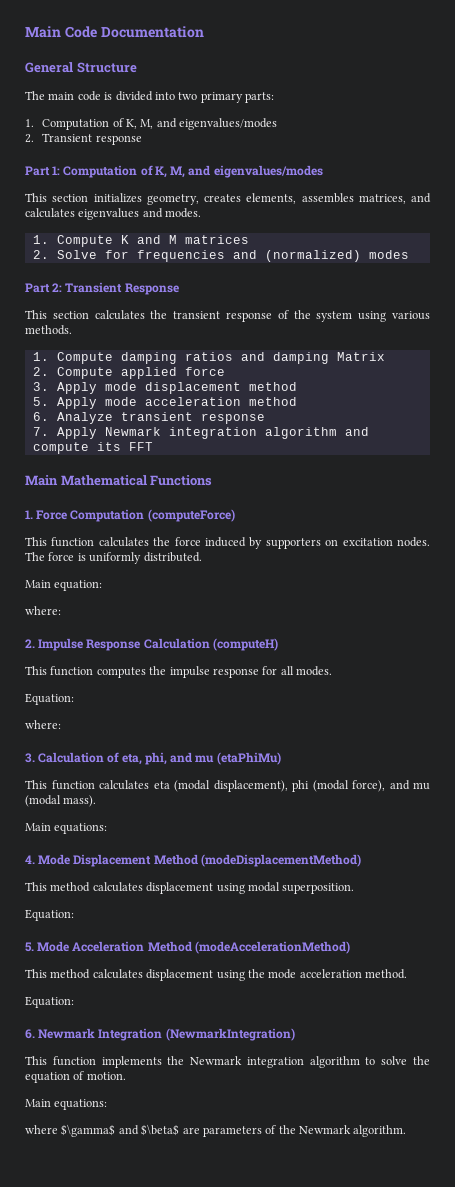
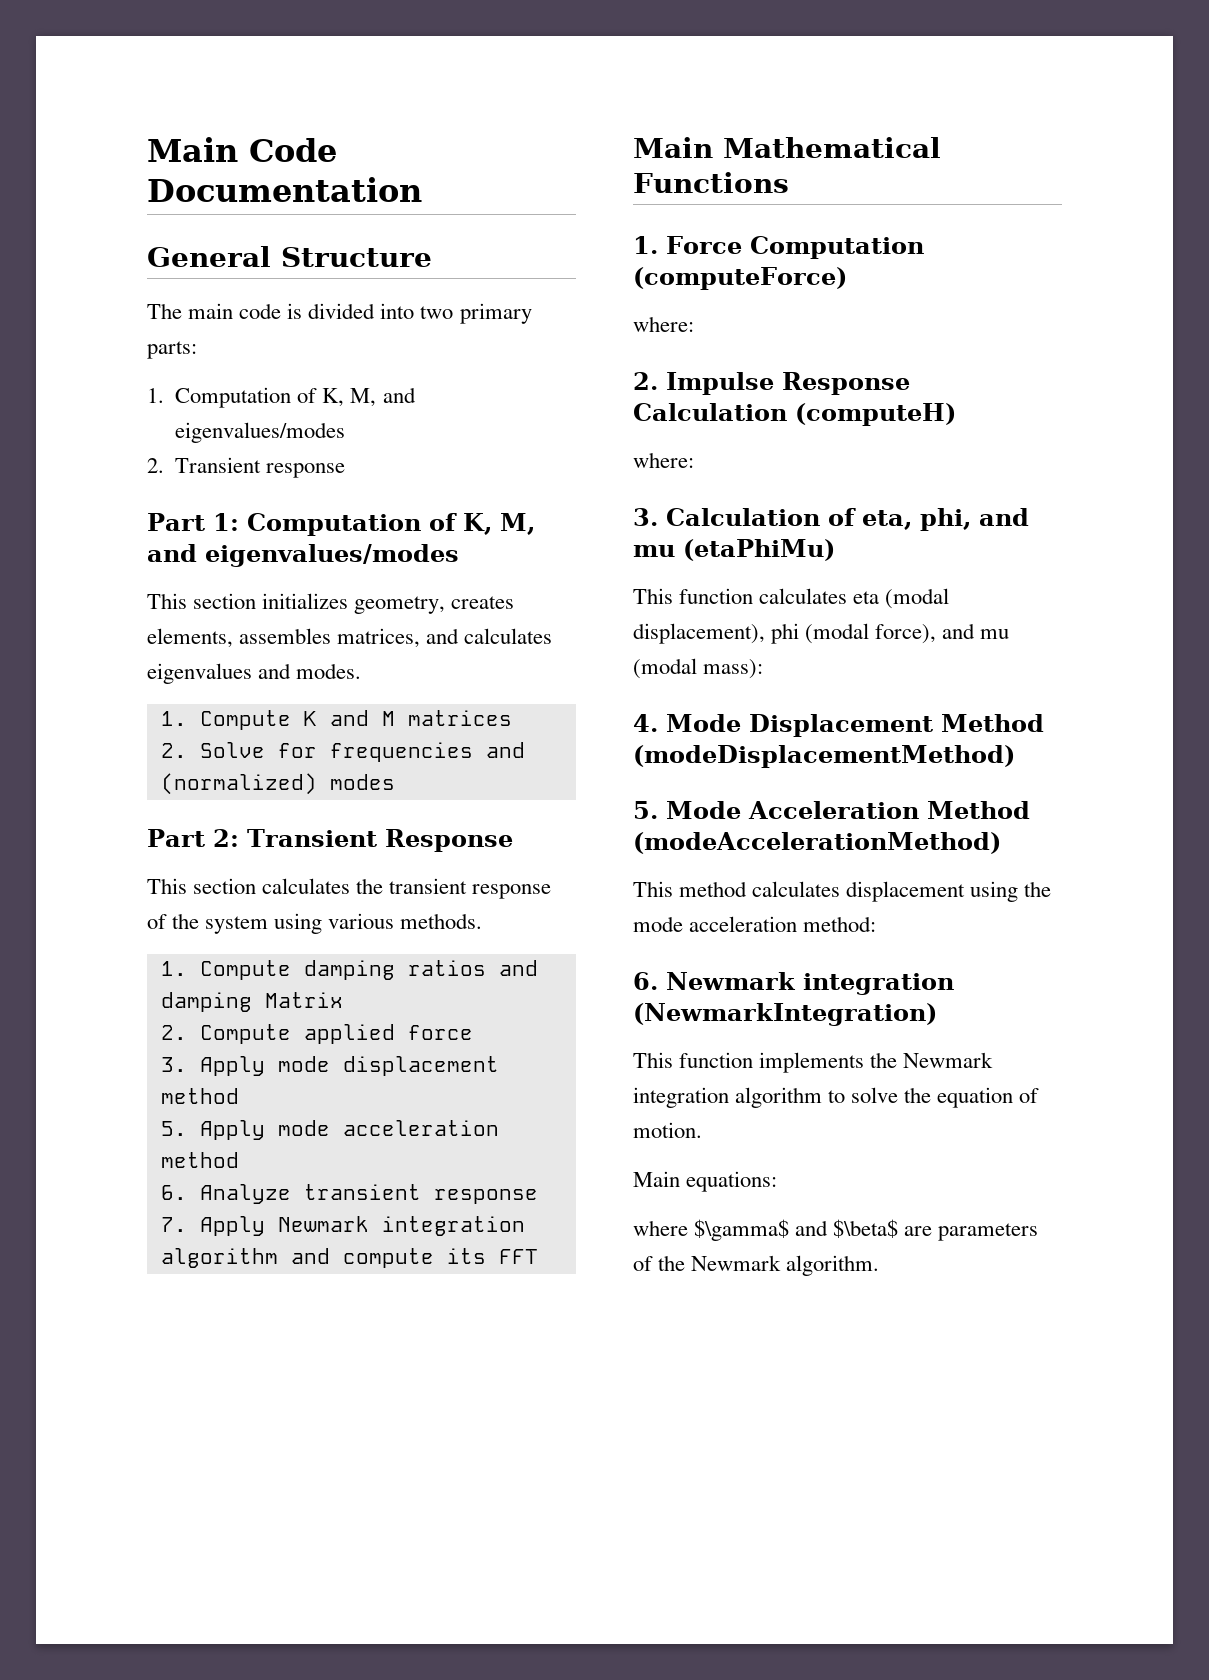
- This function calculates the force induced by supporters on excitation nodes. The force is uniformly distributed.
- Main equation:
- This function computes the impulse response for all modes.
- Equation:
- This function calculates eta (modal displacement), phi (modal force), and mu (modal mass).
- Main equations:
+ This function calculates eta (modal displacement), phi (modal force), and mu (modal mass):
- This method calculates displacement using modal superposition.
- Equation:
- This method calculates displacement using the mode acceleration method.
- Equation:
+ This method calculates displacement using the mode acceleration method:
- 6. Newmark Integration (NewmarkIntegration)
+ 6. Newmark integration (NewmarkIntegration)

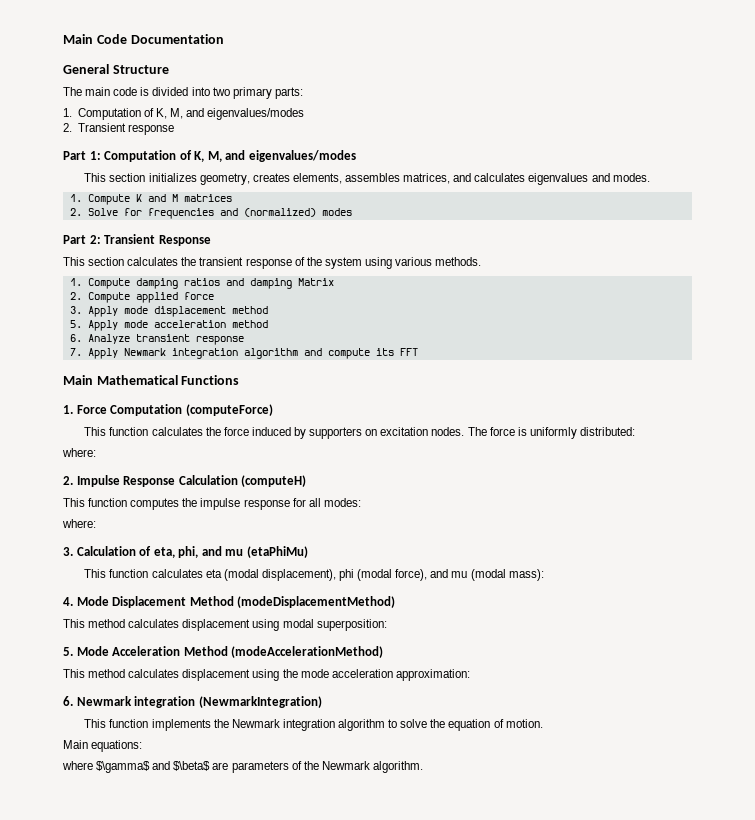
+ This function calculates the force induced by supporters on excitation nodes. The force is uniformly distributed:
+ This function computes the impulse response for all modes:
+ This method calculates displacement using modal superposition:
- This method calculates displacement using the mode acceleration method:
+ This method calculates displacement using the mode acceleration approximation:

